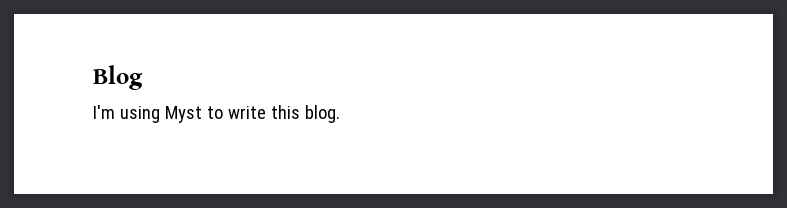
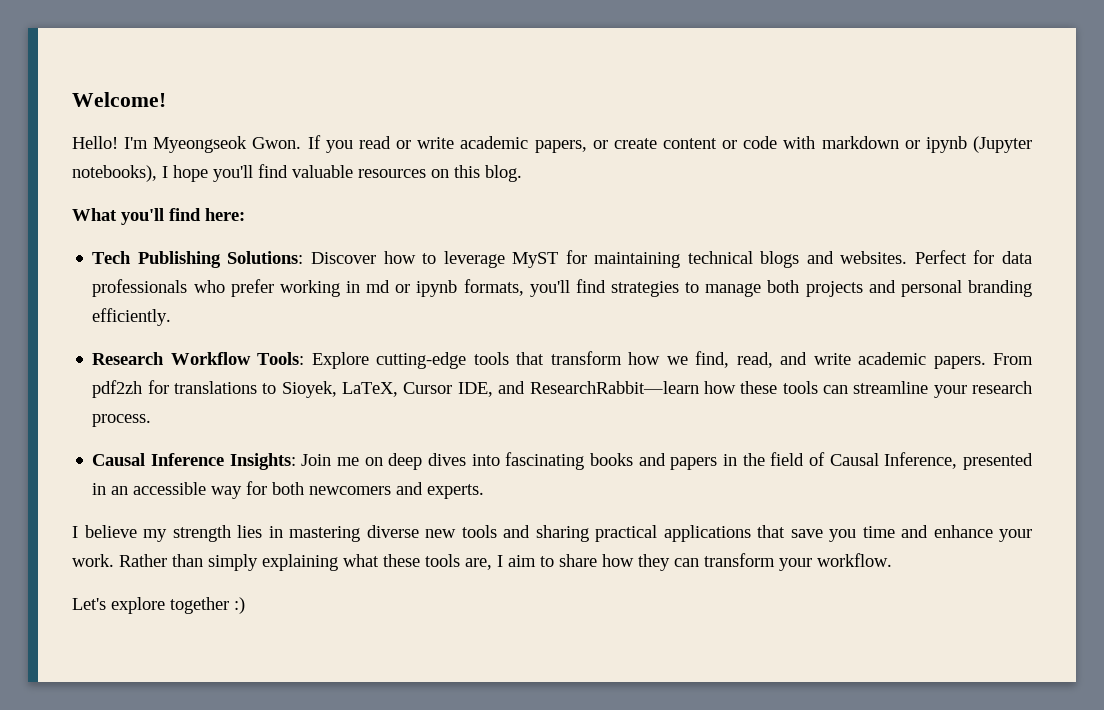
- Blog
- I'm using Myst to write this blog.
+ Welcome!
+ Hello! I'm Myeongseok Gwon. If you read or write academic papers, or create content or code with markdown or ipynb (Jupyter notebooks), I hope you'll find valuable resources on this blog.
+ What you'll find here:
+ Tech Publishing Solutions: Discover how to leverage MyST for maintaining technical blogs and websites. Perfect for data professionals who prefer working in md or ipynb formats, you'll find strategies to manage both projects and personal branding efficiently.
+ Research Workflow Tools: Explore cutting-edge tools that transform how we find, read, and write academic papers. From pdf2zh for translations to Sioyek, LaTeX, Cursor IDE, and ResearchRabbit—learn how these tools can streamline your research process.
+ Causal Inference Insights: Join me on deep dives into fascinating books and papers in the field of Causal Inference, presented in an accessible way for both newcomers and experts.
+ I believe my strength lies in mastering diverse new tools and sharing practical applications that save you time and enhance your work. Rather than simply explaining what these tools are, I aim to share how they can transform your workflow.
+ Let's explore together :)

